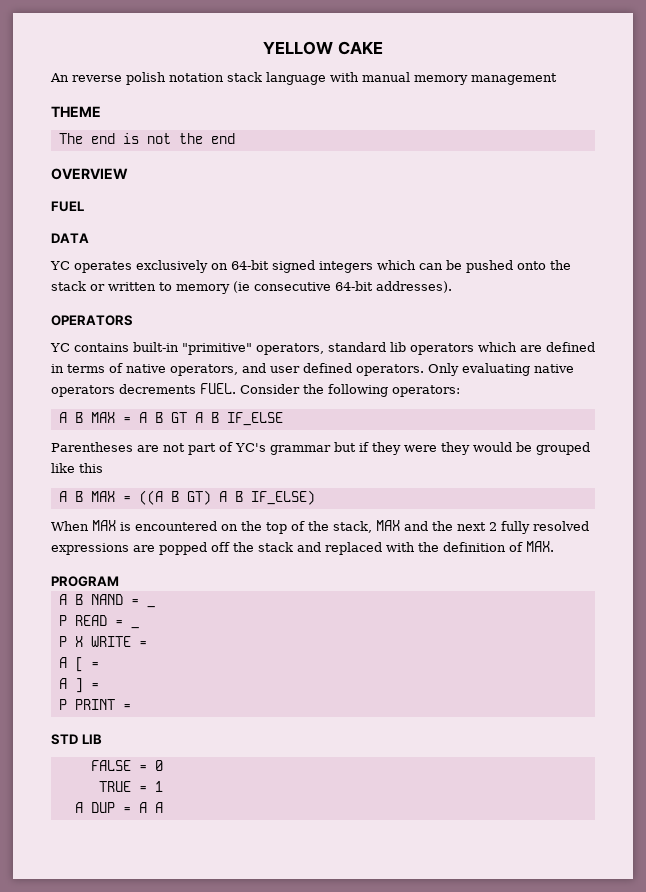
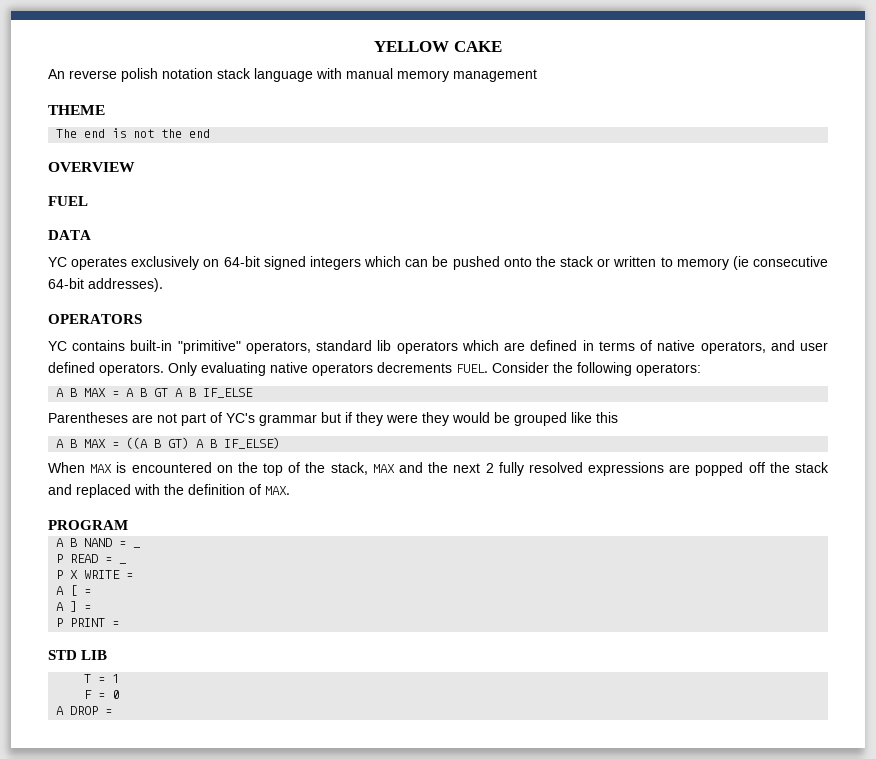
- FALSE = 0
- TRUE = 1
- A DUP = A A
+ T = 1
+ F = 0
+ A DROP =

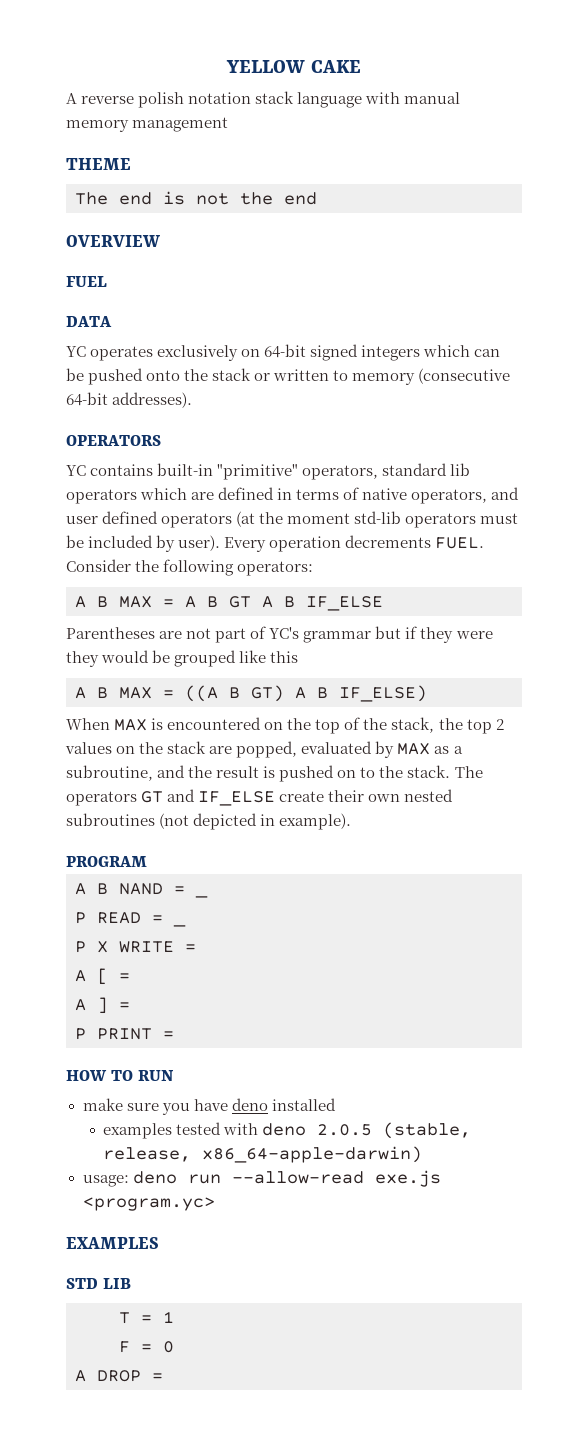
- An reverse polish notation stack language with manual memory management
+ A reverse polish notation stack language with manual memory management
- YC operates exclusively on 64-bit signed integers which can be pushed onto the stack or written to memory (ie consecutive 64-bit addresses).
+ YC operates exclusively on 64-bit signed integers which can be pushed onto the stack or written to memory (consecutive 64-bit addresses).
- YC contains built-in "primitive" operators, standard lib operators which are defined in terms of native operators, and user defined operators. Only evaluating native operators decrements FUEL.
+ YC contains built-in "primitive" operators, standard lib operators which are defined in terms of native operators, and user defined operators (at the moment std-lib operators must be included by user). Every operation decrements FUEL.
- When MAX is encountered on the top of the stack, MAX and the next 2 fully resolved expressions are popped off the stack and replaced with the definition of MAX.
+ When MAX is encountered on the top of the stack, the top 2 values on the stack are popped, evaluated by MAX as a subroutine, and the result is pushed on to the stack. The operators GT and IF_ELSE create their own nested subroutines (not depicted in example).
+ HOW TO RUN
+ make sure you have deno installed
+ examples tested with deno 2.0.5 (stable, release, x86_64-apple-darwin)
+ usage: deno run --allow-read exe.js <program.yc>
+ EXAMPLES

